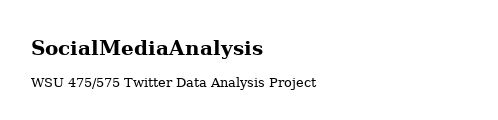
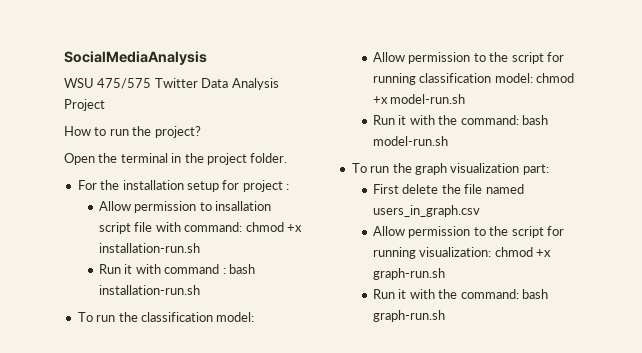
+ How to run the project?
+ Open the terminal in the project folder.
+ For the installation setup for project :
+ Allow permission to insallation script file with command: chmod +x installation-run.sh
+ Run it with command : bash installation-run.sh
+ To run the classification model:
+ Allow permission to the script for running classification model: chmod +x model-run.sh
+ Run it with the command: bash model-run.sh
+ To run the graph visualization part:
+ First delete the file named users_in_graph.csv
+ Allow permission to the script for running visualization: chmod +x graph-run.sh
+ Run it with the command: bash graph-run.sh

